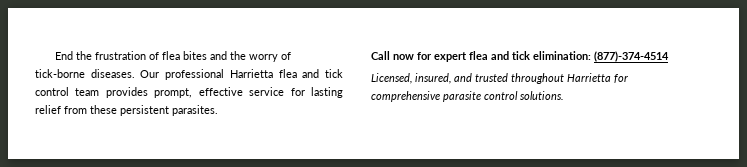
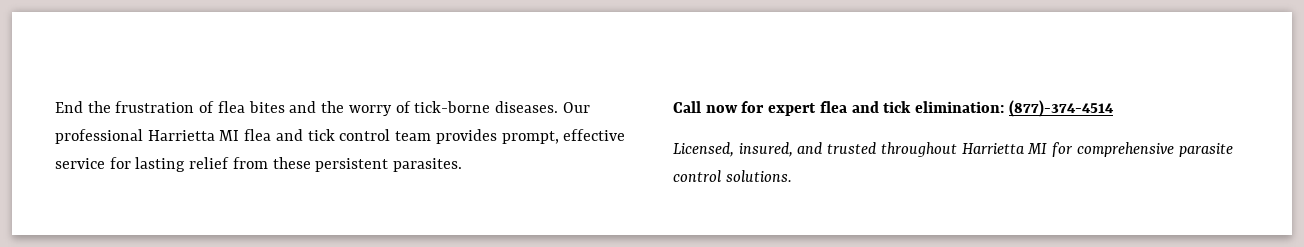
- Our professional Harrietta flea and tick control team provides prompt, effective service for lasting relief from these persistent parasites.
+ Our professional Harrietta MI flea and tick control team provides prompt, effective service for lasting relief from these persistent parasites.
- Licensed, insured, and trusted throughout Harrietta for comprehensive parasite control solutions.
+ Licensed, insured, and trusted throughout Harrietta MI for comprehensive parasite control solutions.

